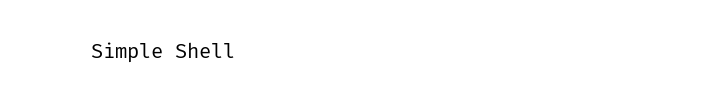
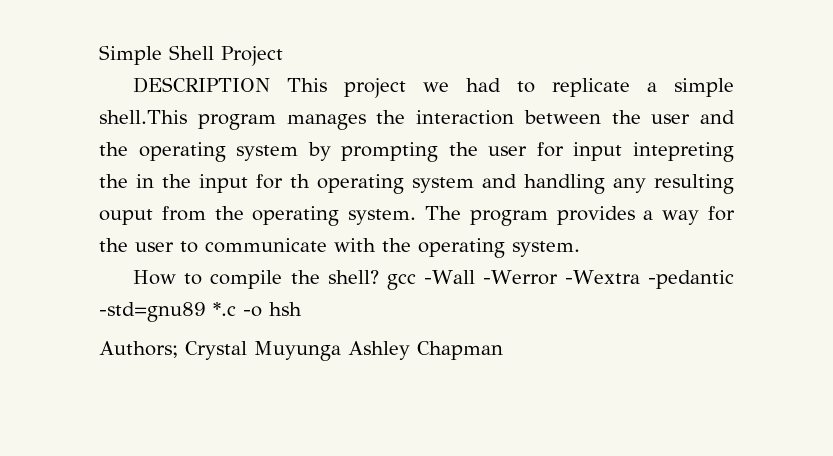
- Simple Shell
+ Simple Shell Project
+ DESCRIPTION This project we had to replicate a simple shell.This program manages the interaction between the user and the operating system by prompting the user for input intepreting the in the input for th operating system and handling any resulting ouput from the operating system. The program provides a way for the user to communicate with the operating system.
+ How to compile the shell? gcc -Wall -Werror -Wextra -pedantic -std=gnu89 *.c -o hsh
+ Authors; Crystal Muyunga Ashley Chapman

